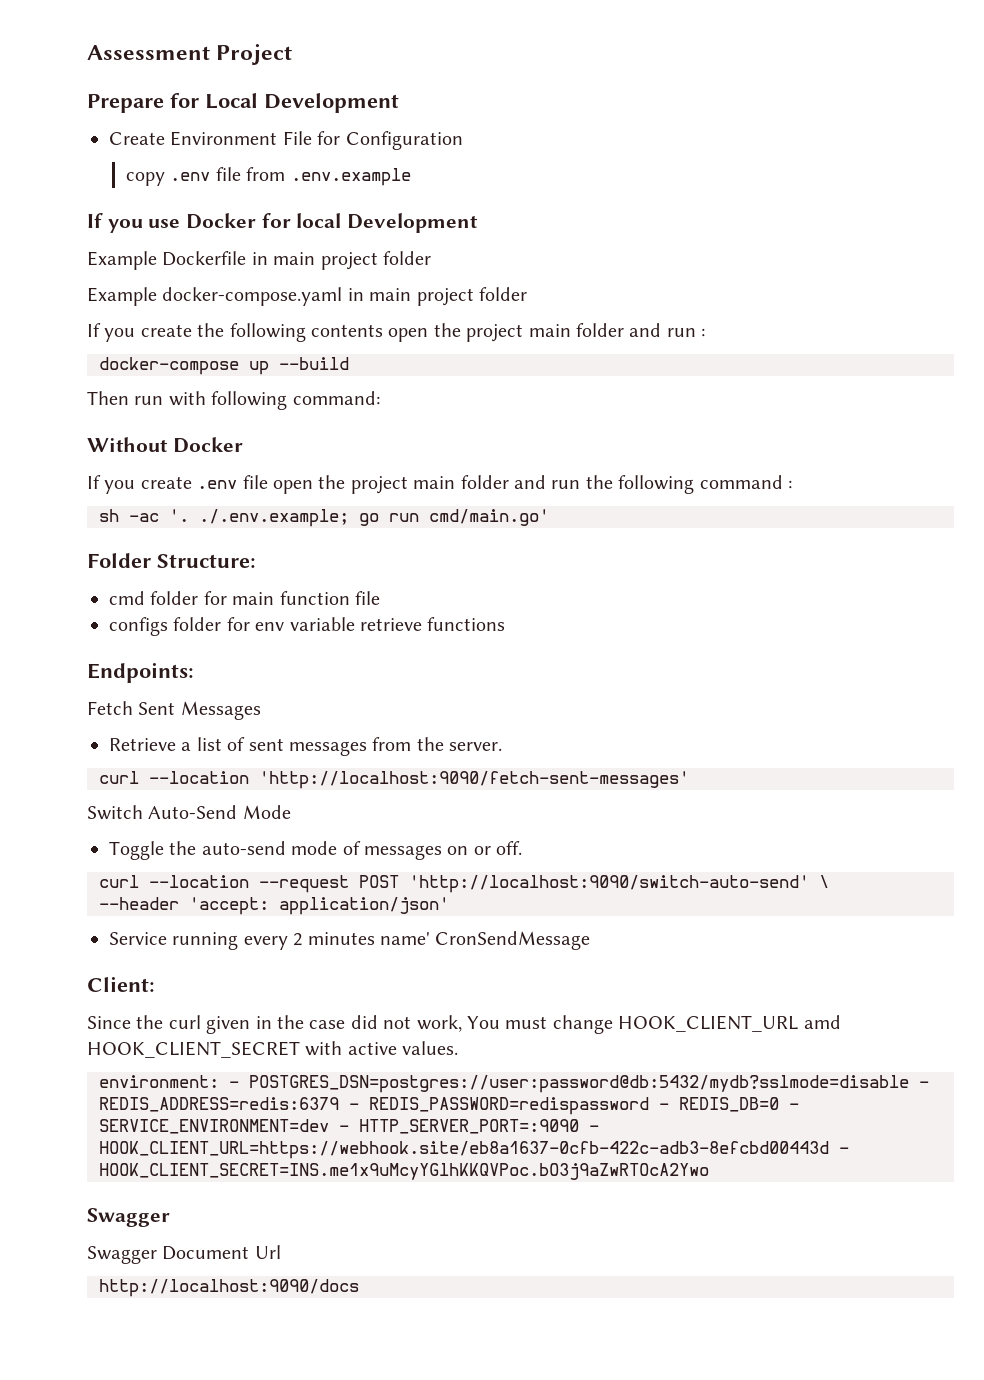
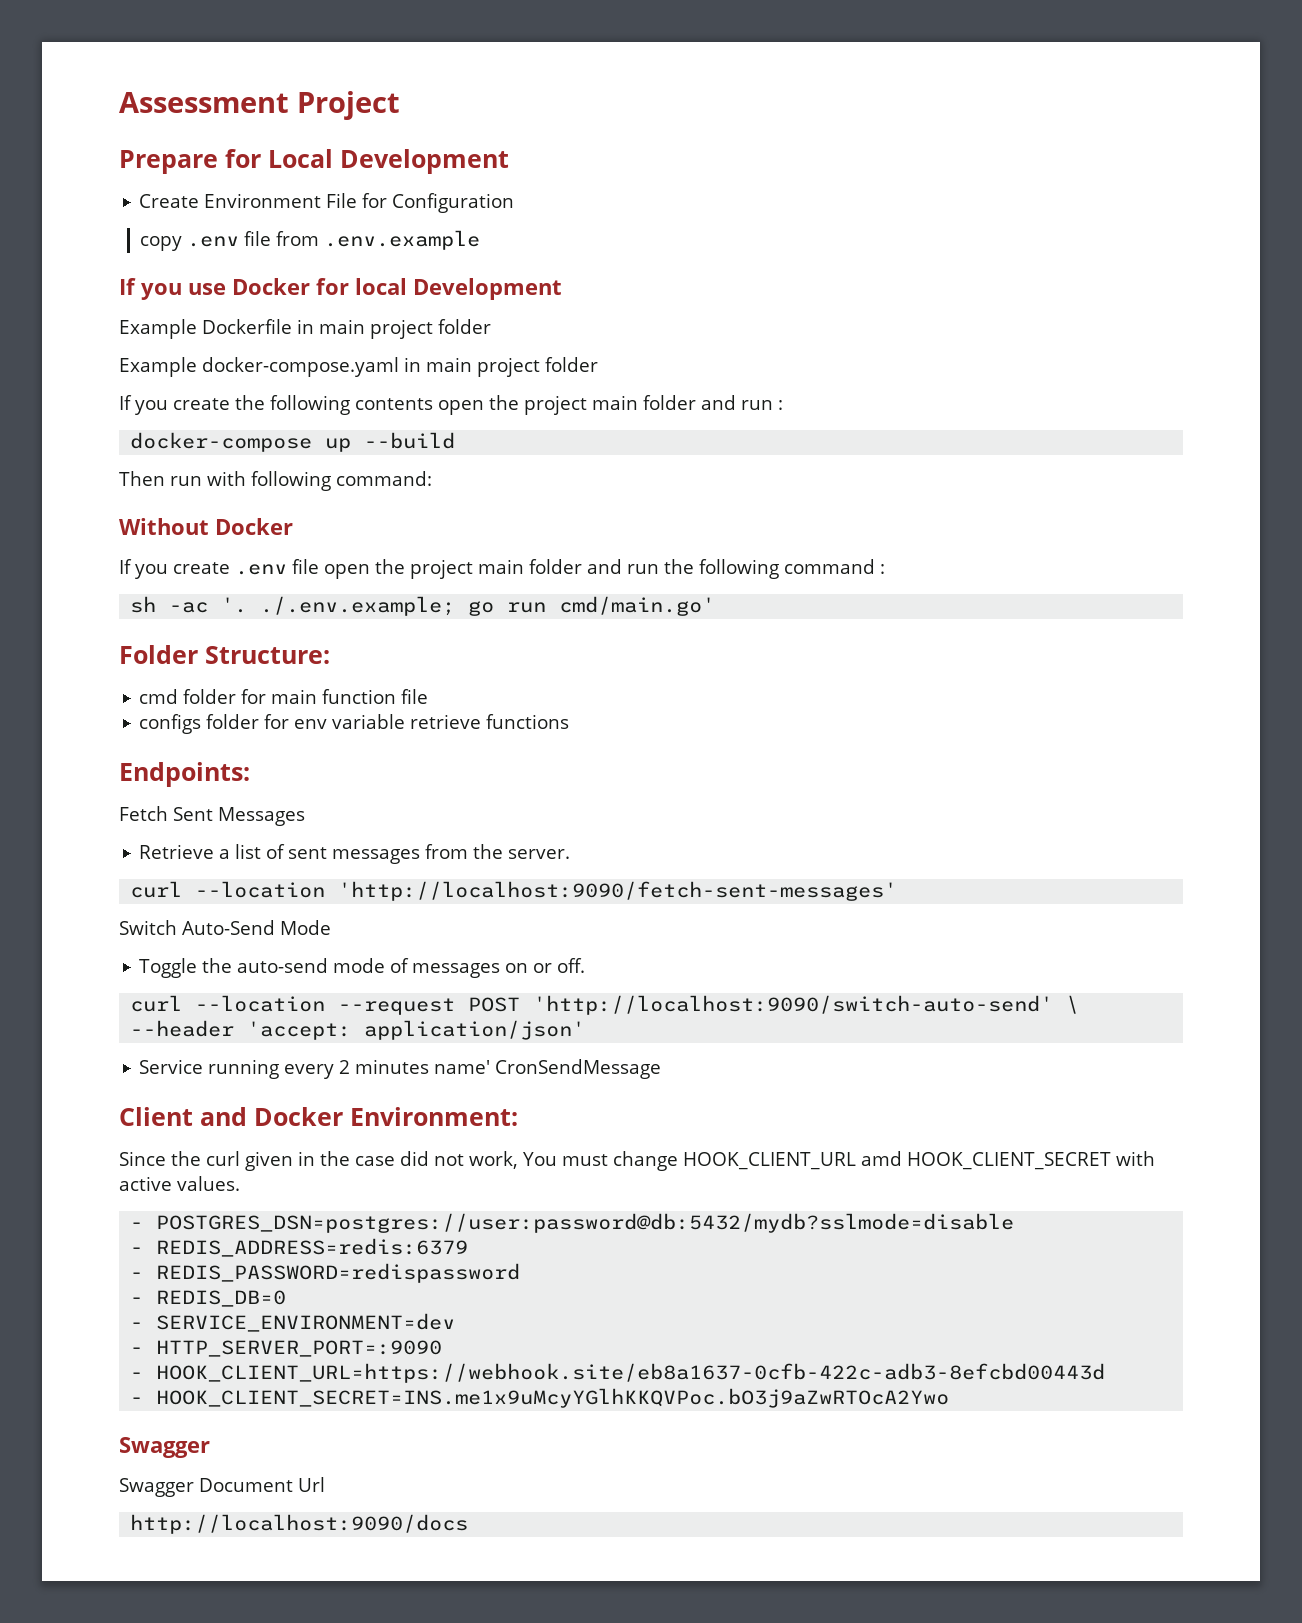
- Client:
+ Client and Docker Environment:
- environment: - POSTGRES_DSN=postgres://user:password@db:5432/mydb?sslmode=disable - REDIS_ADDRESS=redis:6379 - REDIS_PASSWORD=redispassword - REDIS_DB=0 - SERVICE_ENVIRONMENT=dev - HTTP_SERVER_PORT=:9090 - HOOK_CLIENT_URL=https://webhook.site/eb8a1637-0cfb-422c-adb3-8efcbd00443d - HOOK_CLIENT_SECRET=INS.me1x9uMcyYGlhKKQVPoc.bO3j9aZwRTOcA2Ywo
+ - POSTGRES_DSN=postgres://user:password@db:5432/mydb?sslmode=disable
+ - REDIS_ADDRESS=redis:6379
+ - REDIS_PASSWORD=redispassword
+ - REDIS_DB=0
+ - SERVICE_ENVIRONMENT=dev
+ - HTTP_SERVER_PORT=:9090
+ - HOOK_CLIENT_URL=https://webhook.site/eb8a1637-0cfb-422c-adb3-8efcbd00443d
+ - HOOK_CLIENT_SECRET=INS.me1x9uMcyYGlhKKQVPoc.bO3j9aZwRTOcA2Ywo

